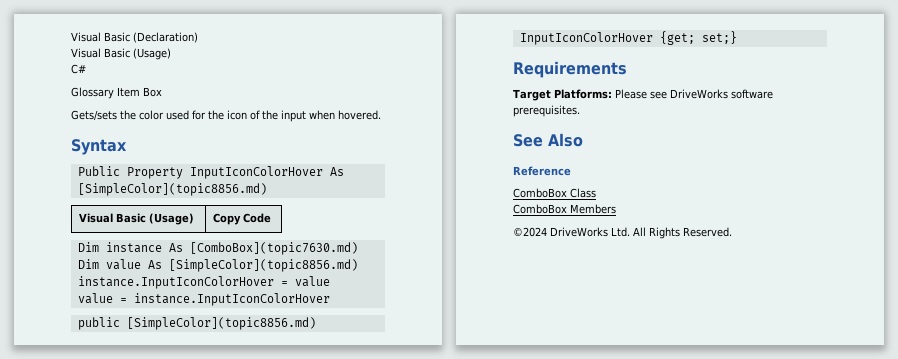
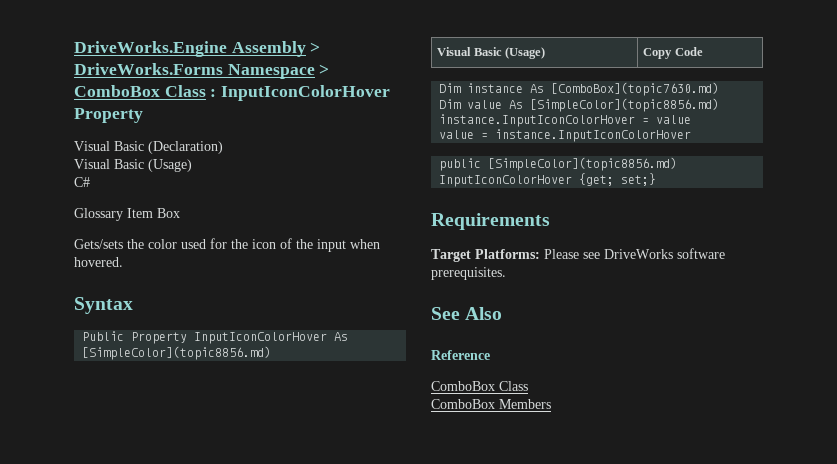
+ DriveWorks.Engine Assembly > DriveWorks.Forms Namespace > ComboBox Class : InputIconColorHover Property
- ©2024 DriveWorks Ltd. All Rights Reserved.

